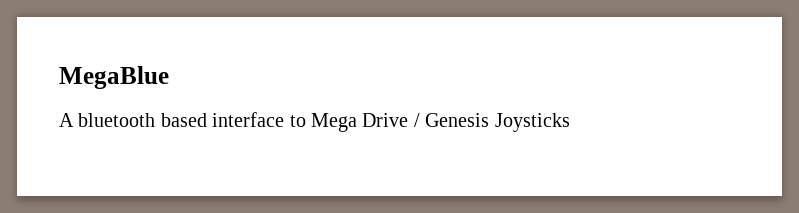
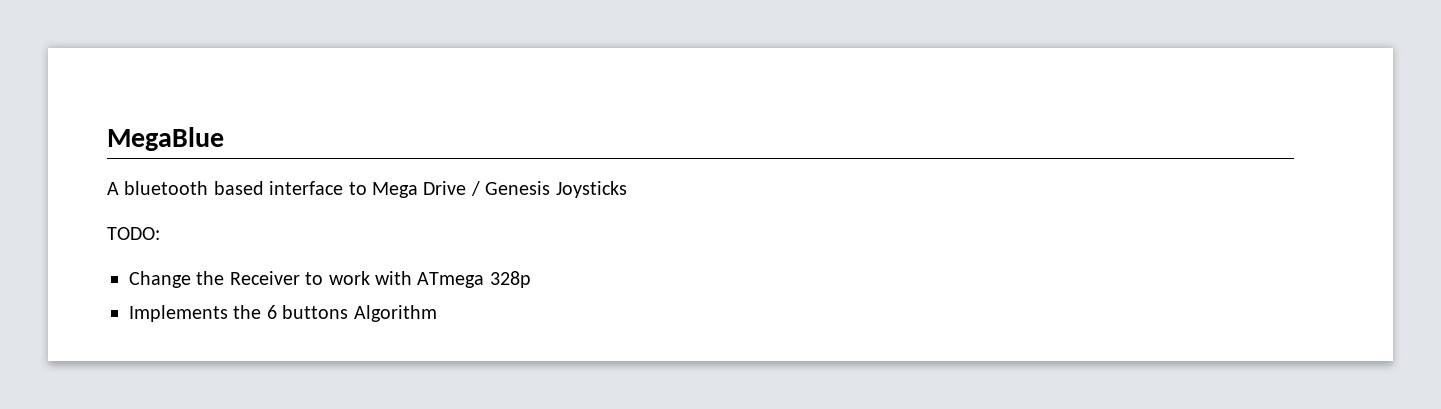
+ TODO:
+ Change the Receiver to work with ATmega 328p
+ Implements the 6 buttons Algorithm

